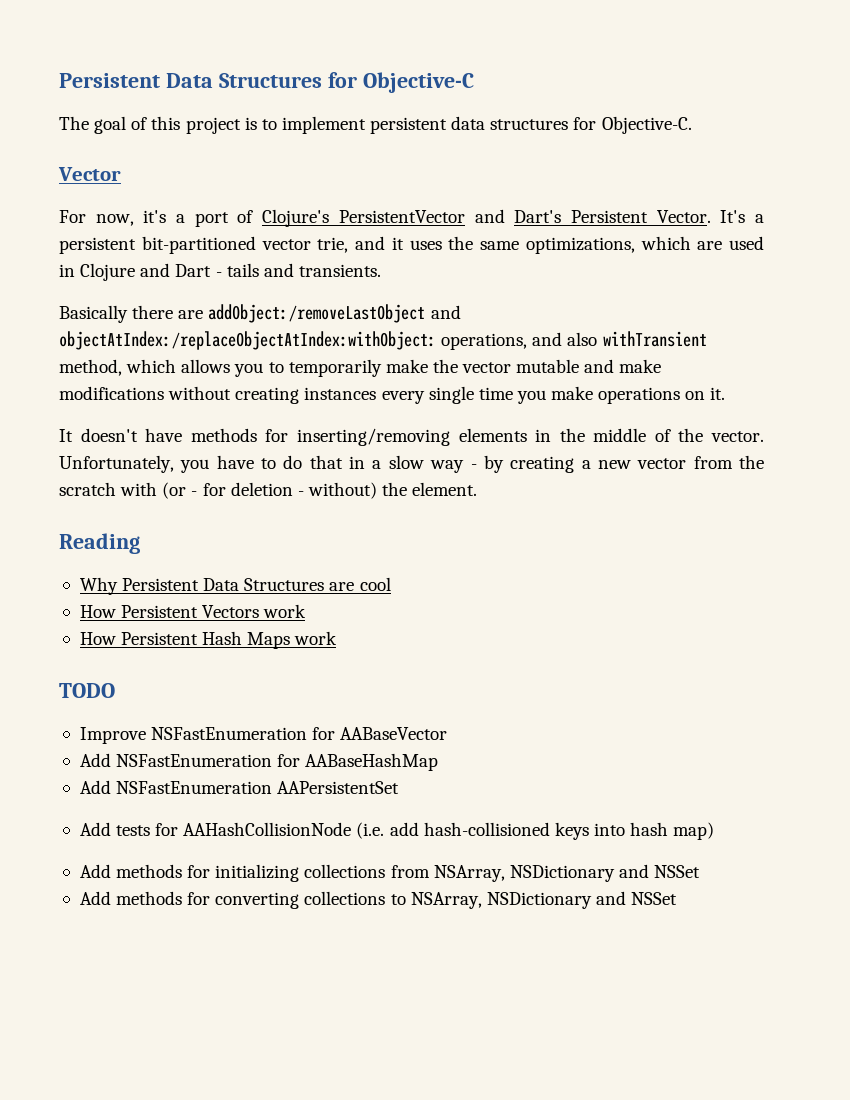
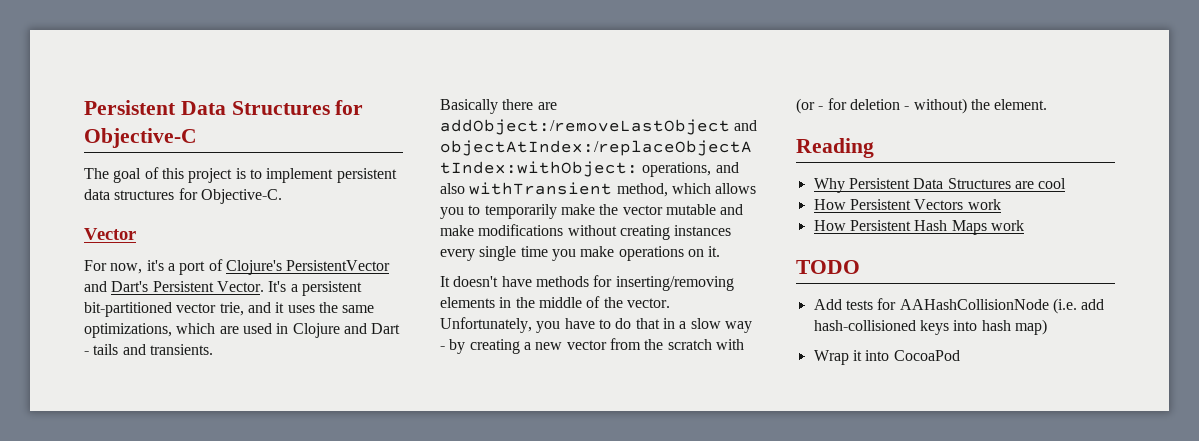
- Improve NSFastEnumeration for AABaseVector
- Add NSFastEnumeration for AABaseHashMap
- Add NSFastEnumeration AAPersistentSet
- Add methods for initializing collections from NSArray, NSDictionary and NSSet
- Add methods for converting collections to NSArray, NSDictionary and NSSet
+ Wrap it into CocoaPod

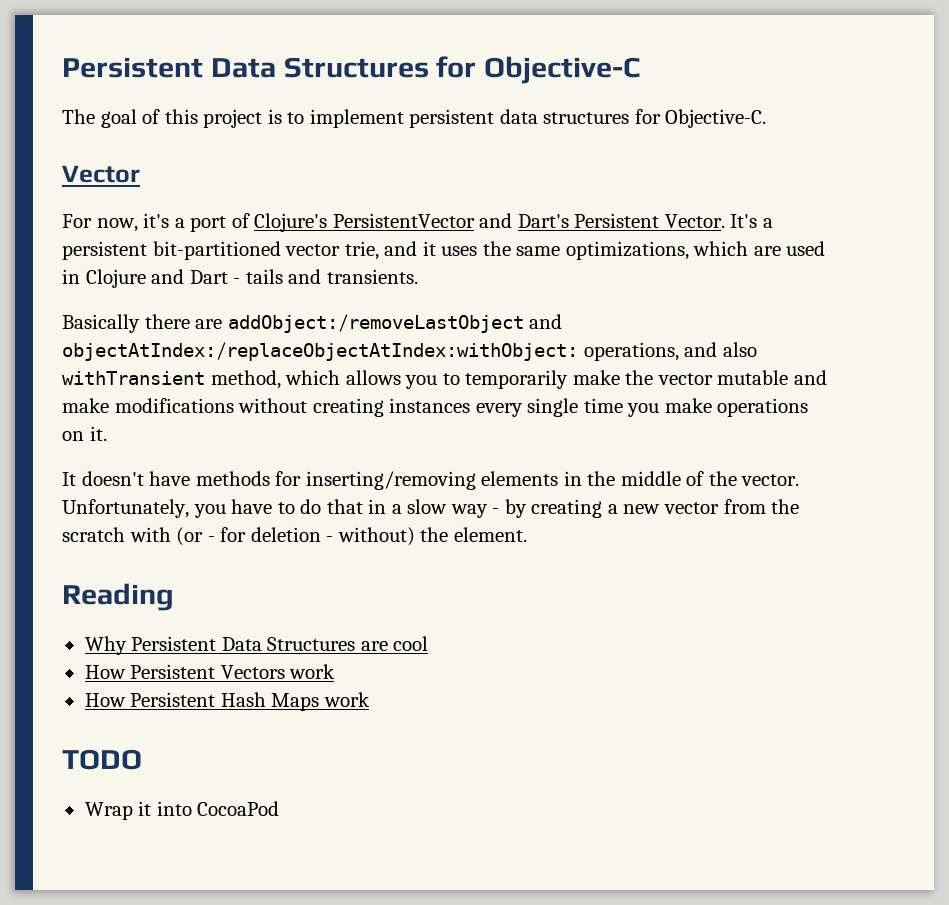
- Add tests for AAHashCollisionNode (i.e. add hash-collisioned keys into hash map)

